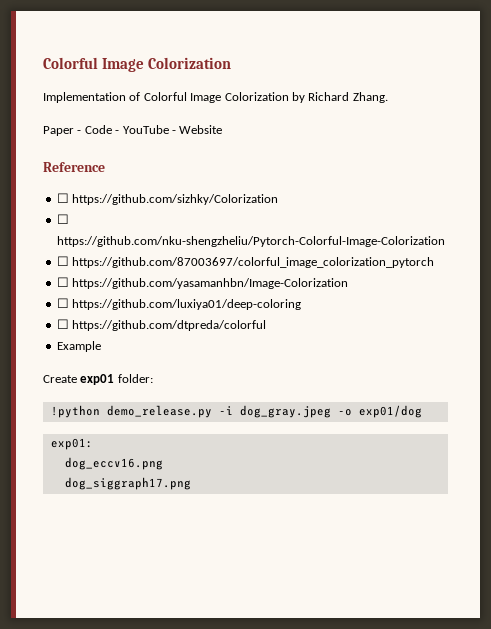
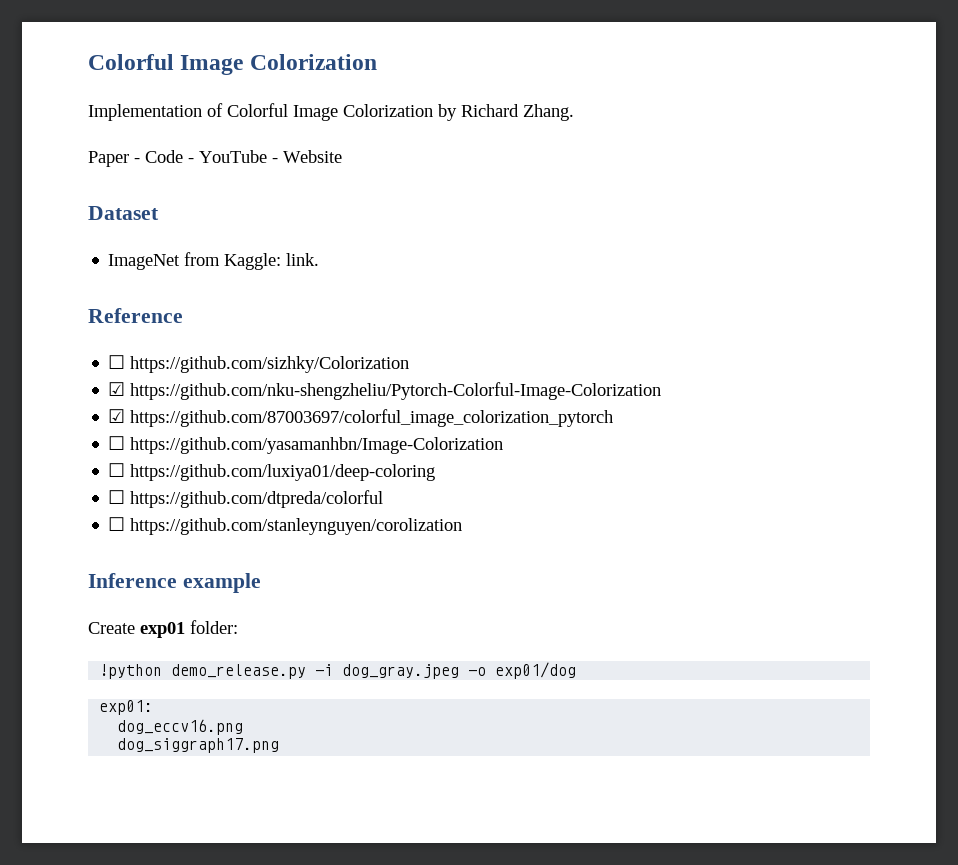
+ Dataset
+ ImageNet from Kaggle: link.
- ☐ https://github.com/nku-shengzheliu/Pytorch-Colorful-Image-Colorization
+ ☑ https://github.com/nku-shengzheliu/Pytorch-Colorful-Image-Colorization
- ☐ https://github.com/87003697/colorful_image_colorization_pytorch
+ ☑ https://github.com/87003697/colorful_image_colorization_pytorch
- Example
+ ☐ https://github.com/stanleynguyen/corolization
+ Inference example

